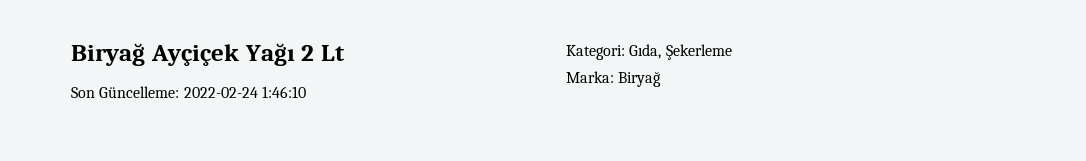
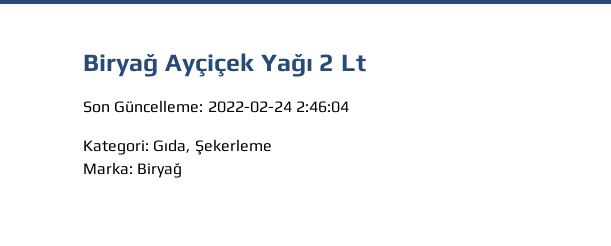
- Son Güncelleme: 2022-02-24 1:46:10
+ Son Güncelleme: 2022-02-24 2:46:04

